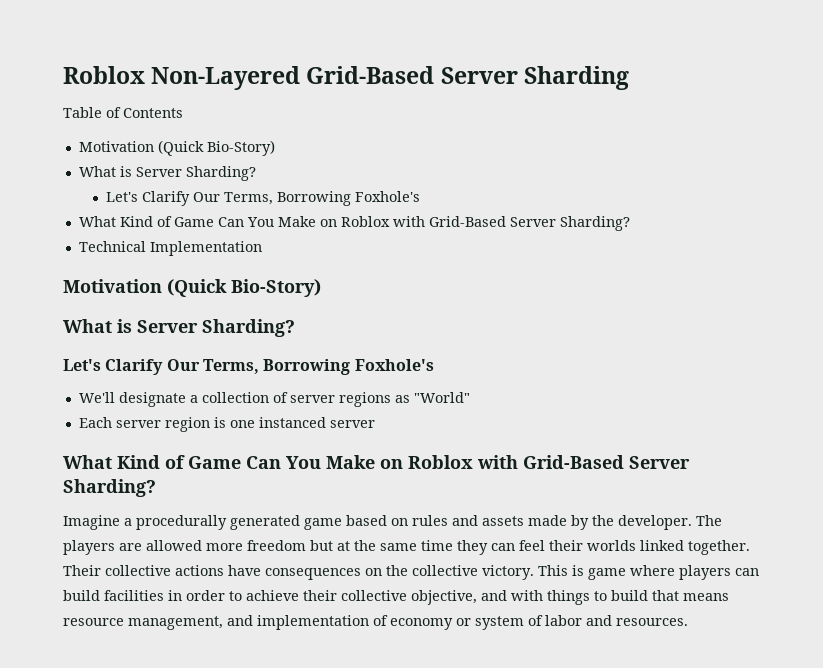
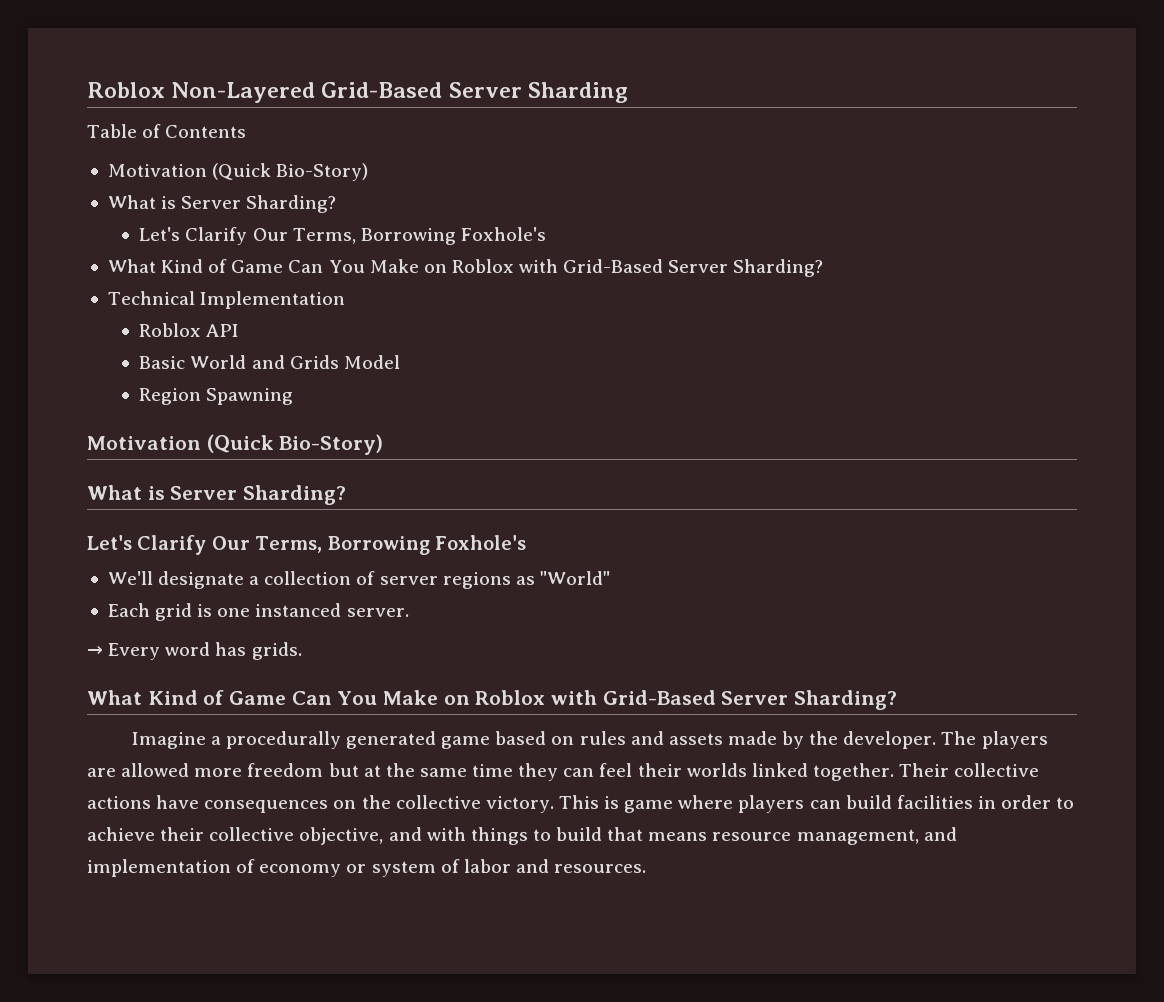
+ Roblox API
+ Basic World and Grids Model
+ Region Spawning
- Each server region is one instanced server
+ Each grid is one instanced server.
+ → Every word has grids.

